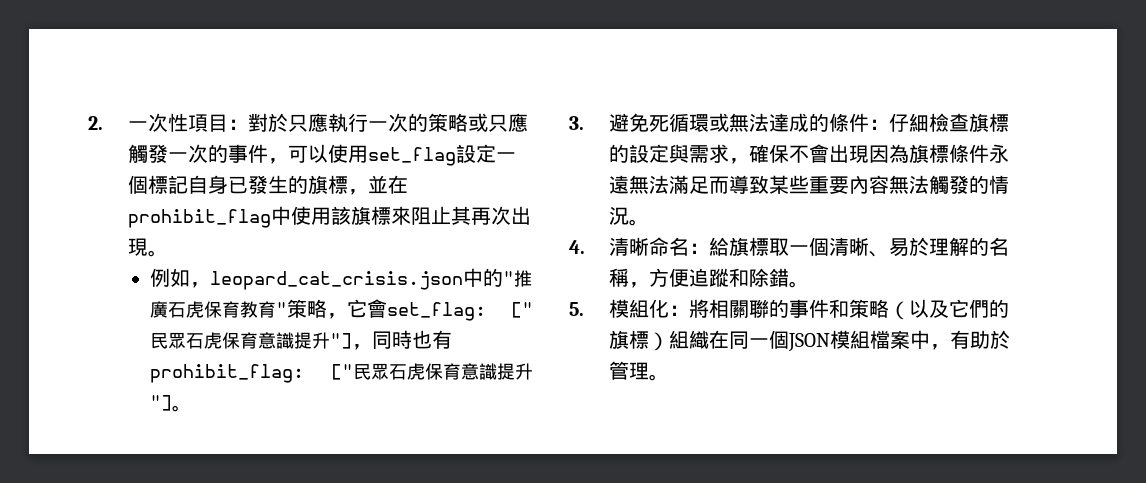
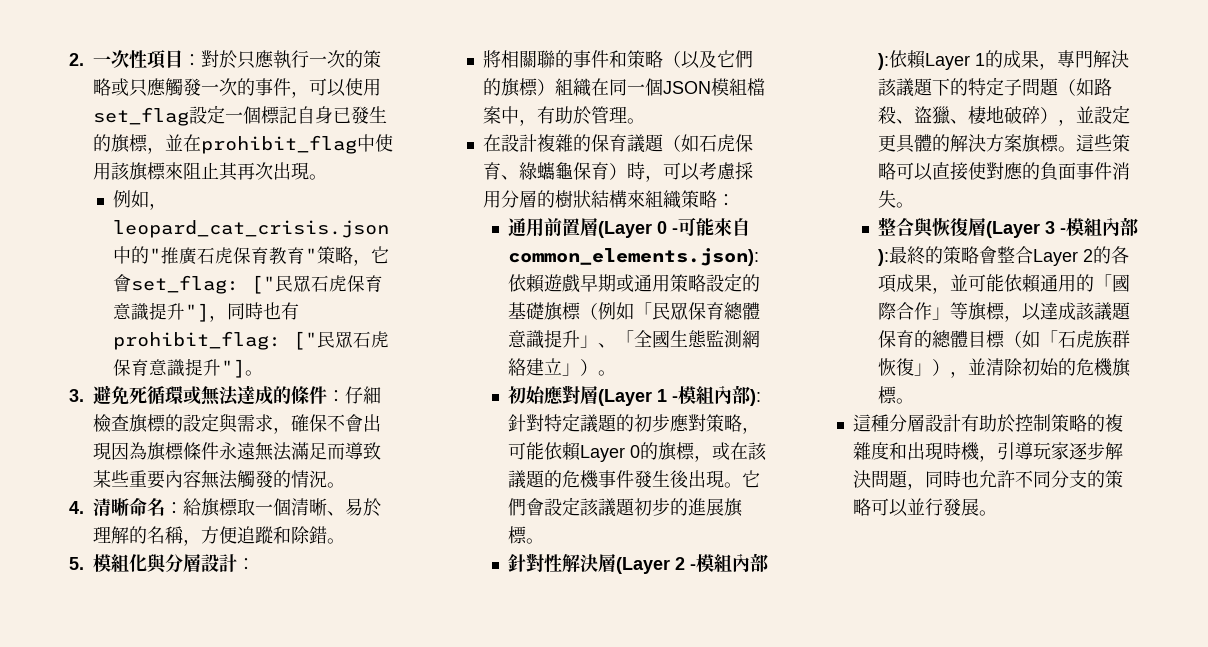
- 5.模組化：將相關聯的事件和策略（以及它們的旗標）組織在同一個JSON模組檔案中，有助於管理。
+ 5.模組化與分層設計：
+ 將相關聯的事件和策略（以及它們的旗標）組織在同一個JSON模組檔案中，有助於管理。
+ 在設計複雜的保育議題（如石虎保育、綠蠵龜保育）時，可以考慮採用分層的樹狀結構來組織策略：
+ 通用前置層(Layer 0 -可能來自common_elements.json):依賴遊戲早期或通用策略設定的基礎旗標（例如「民眾保育總體意識提升」、「全國生態監測網絡建立」）。
+ 初始應對層(Layer 1 -模組內部):針對特定議題的初步應對策略，可能依賴Layer 0的旗標，或在該議題的危機事件發生後出現。它們會設定該議題初步的進展旗標。
+ 針對性解決層(Layer 2 -模組內部):依賴Layer 1的成果，專門解決該議題下的特定子問題（如路殺、盜獵、棲地破碎），並設定更具體的解決方案旗標。這些策略可以直接使對應的負面事件消失。
+ 整合與恢復層(Layer 3 -模組內部):最終的策略會整合Layer 2的各項成果，並可能依賴通用的「國際合作」等旗標，以達成該議題保育的總體目標（如「石虎族群恢復」），並清除初始的危機旗標。
+ 這種分層設計有助於控制策略的複雜度和出現時機，引導玩家逐步解決問題，同時也允許不同分支的策略可以並行發展。

